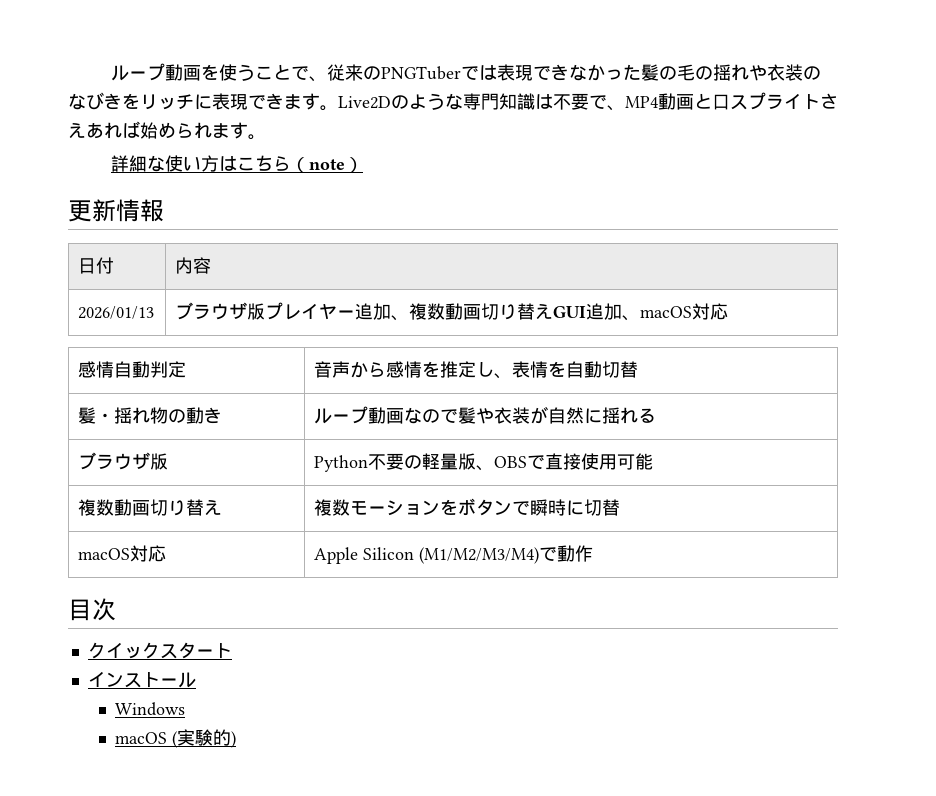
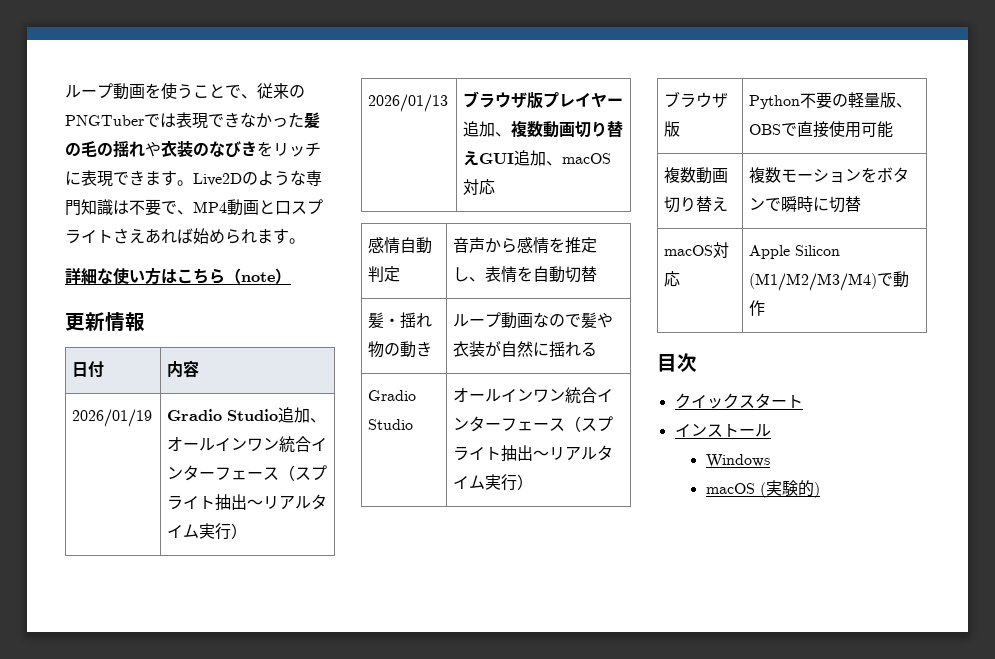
+ 2026/01/19 | Gradio Studio追加、オールインワン統合インターフェース（スプライト抽出〜リアルタイム実行）
+ Gradio Studio | オールインワン統合インターフェース（スプライト抽出〜リアルタイム実行）

